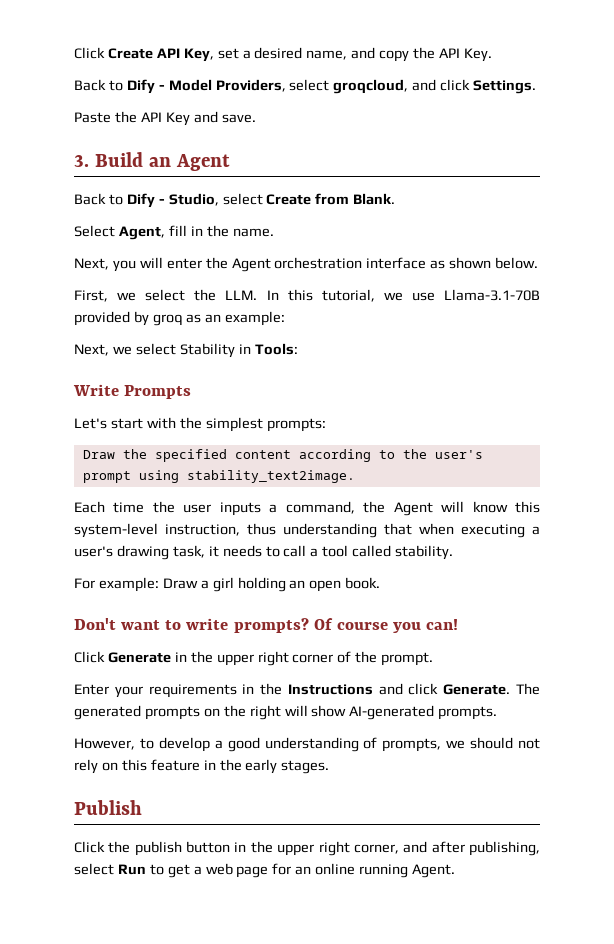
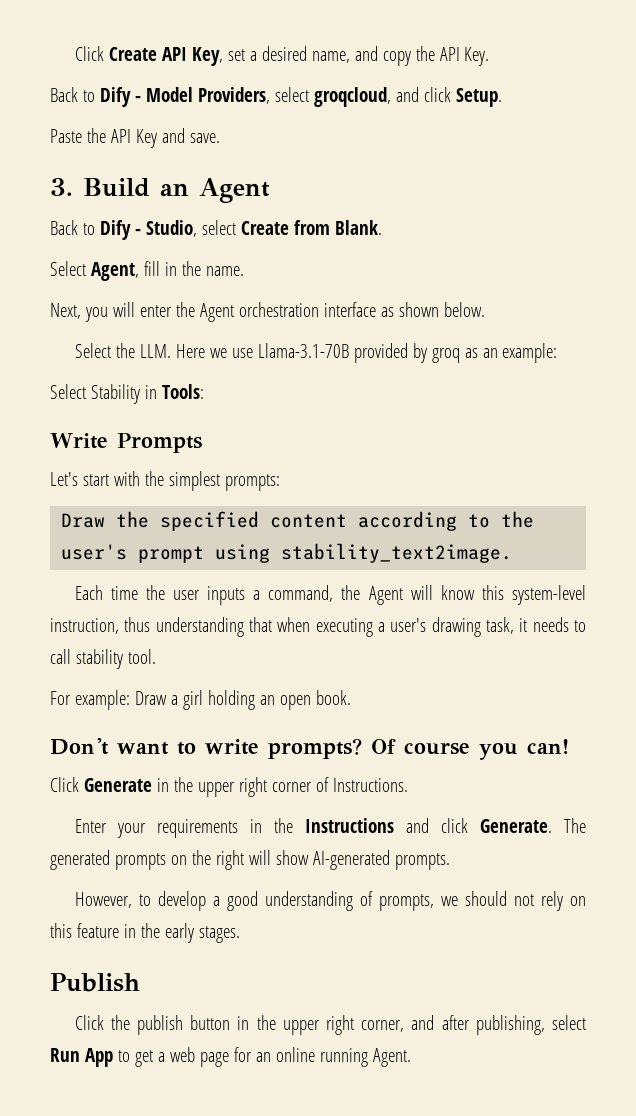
- Back to Dify - Model Providers, select groqcloud, and click Settings.
+ Back to Dify - Model Providers, select groqcloud, and click Setup.
- First, we select the LLM. In this tutorial, we use Llama-3.1-70B provided by groq as an example:
+ Select the LLM. Here we use Llama-3.1-70B provided by groq as an example:
- Next, we select Stability in Tools:
+ Select Stability in Tools:
- Each time the user inputs a command, the Agent will know this system-level instruction, thus understanding that when executing a user's drawing task, it needs to call a tool called stability.
+ Each time the user inputs a command, the Agent will know this system-level instruction, thus understanding that when executing a user's drawing task, it needs to call stability tool.
- Click Generate in the upper right corner of the prompt.
+ Click Generate in the upper right corner of Instructions.
- Click the publish button in the upper right corner, and after publishing, select Run to get a web page for an online running Agent.
+ Click the publish button in the upper right corner, and after publishing, select Run App to get a web page for an online running Agent.

